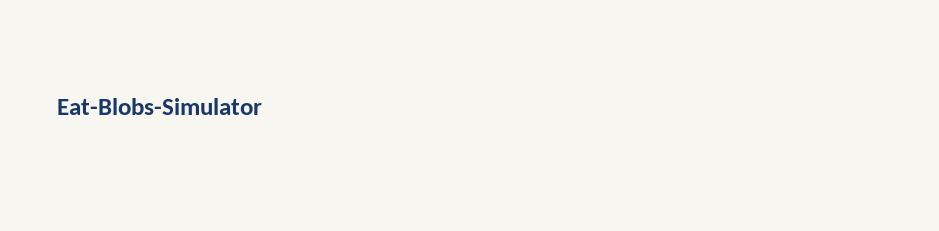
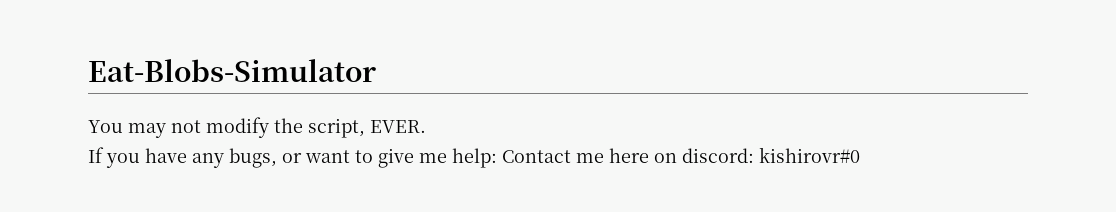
+ You may not modify the script, EVER.
+ If you have any bugs, or want to give me help: Contact me here on discord: kishirovr#0

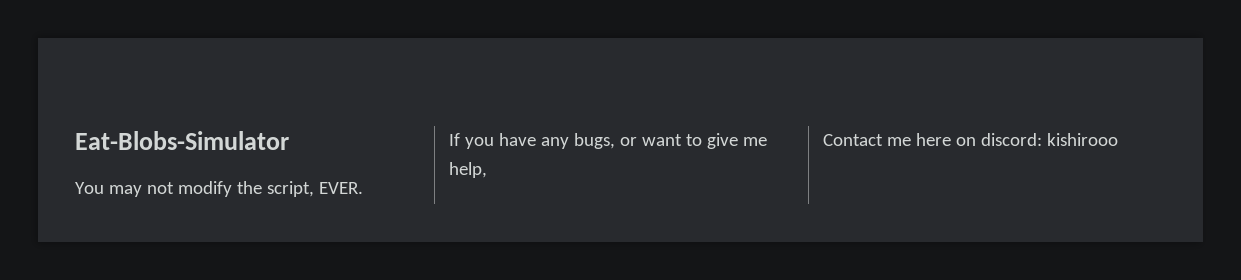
- If you have any bugs, or want to give me help: Contact me here on discord: kishirovr#0
+ If you have any bugs, or want to give me help,
+ Contact me here on discord: kishirooo

